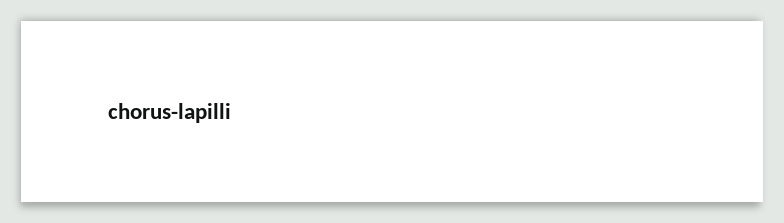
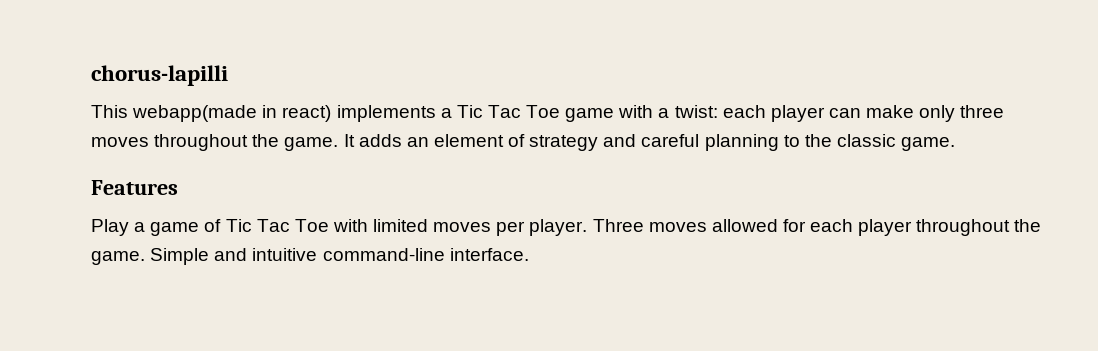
+ This webapp(made in react) implements a Tic Tac Toe game with a twist: each player can make only three moves throughout the game. It adds an element of strategy and careful planning to the classic game.
+ Features
+ Play a game of Tic Tac Toe with limited moves per player. Three moves allowed for each player throughout the game. Simple and intuitive command-line interface.

